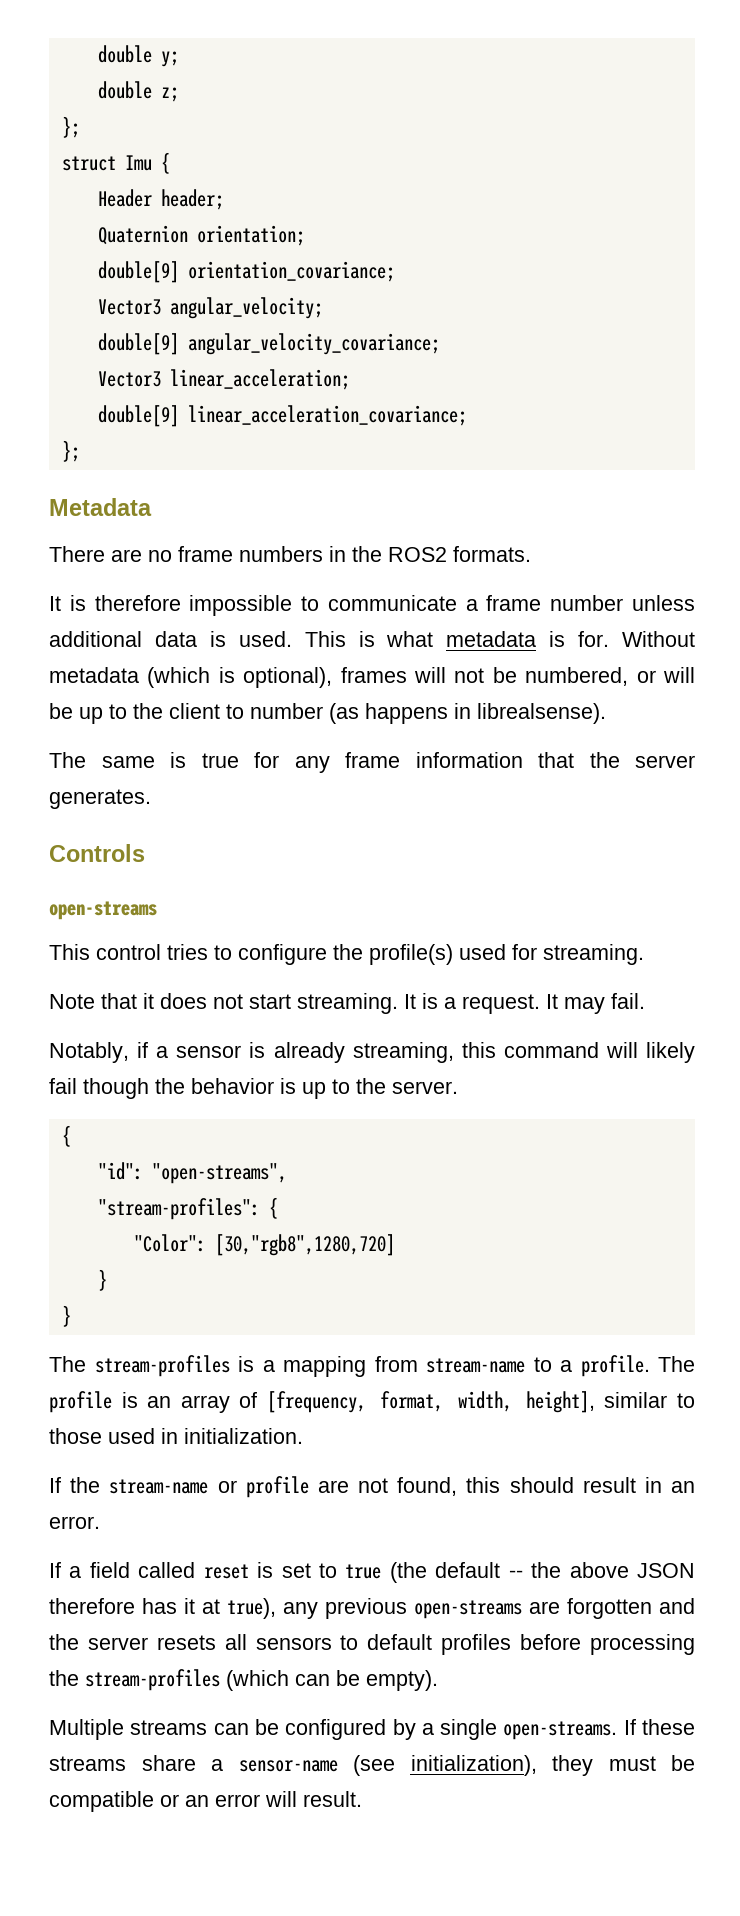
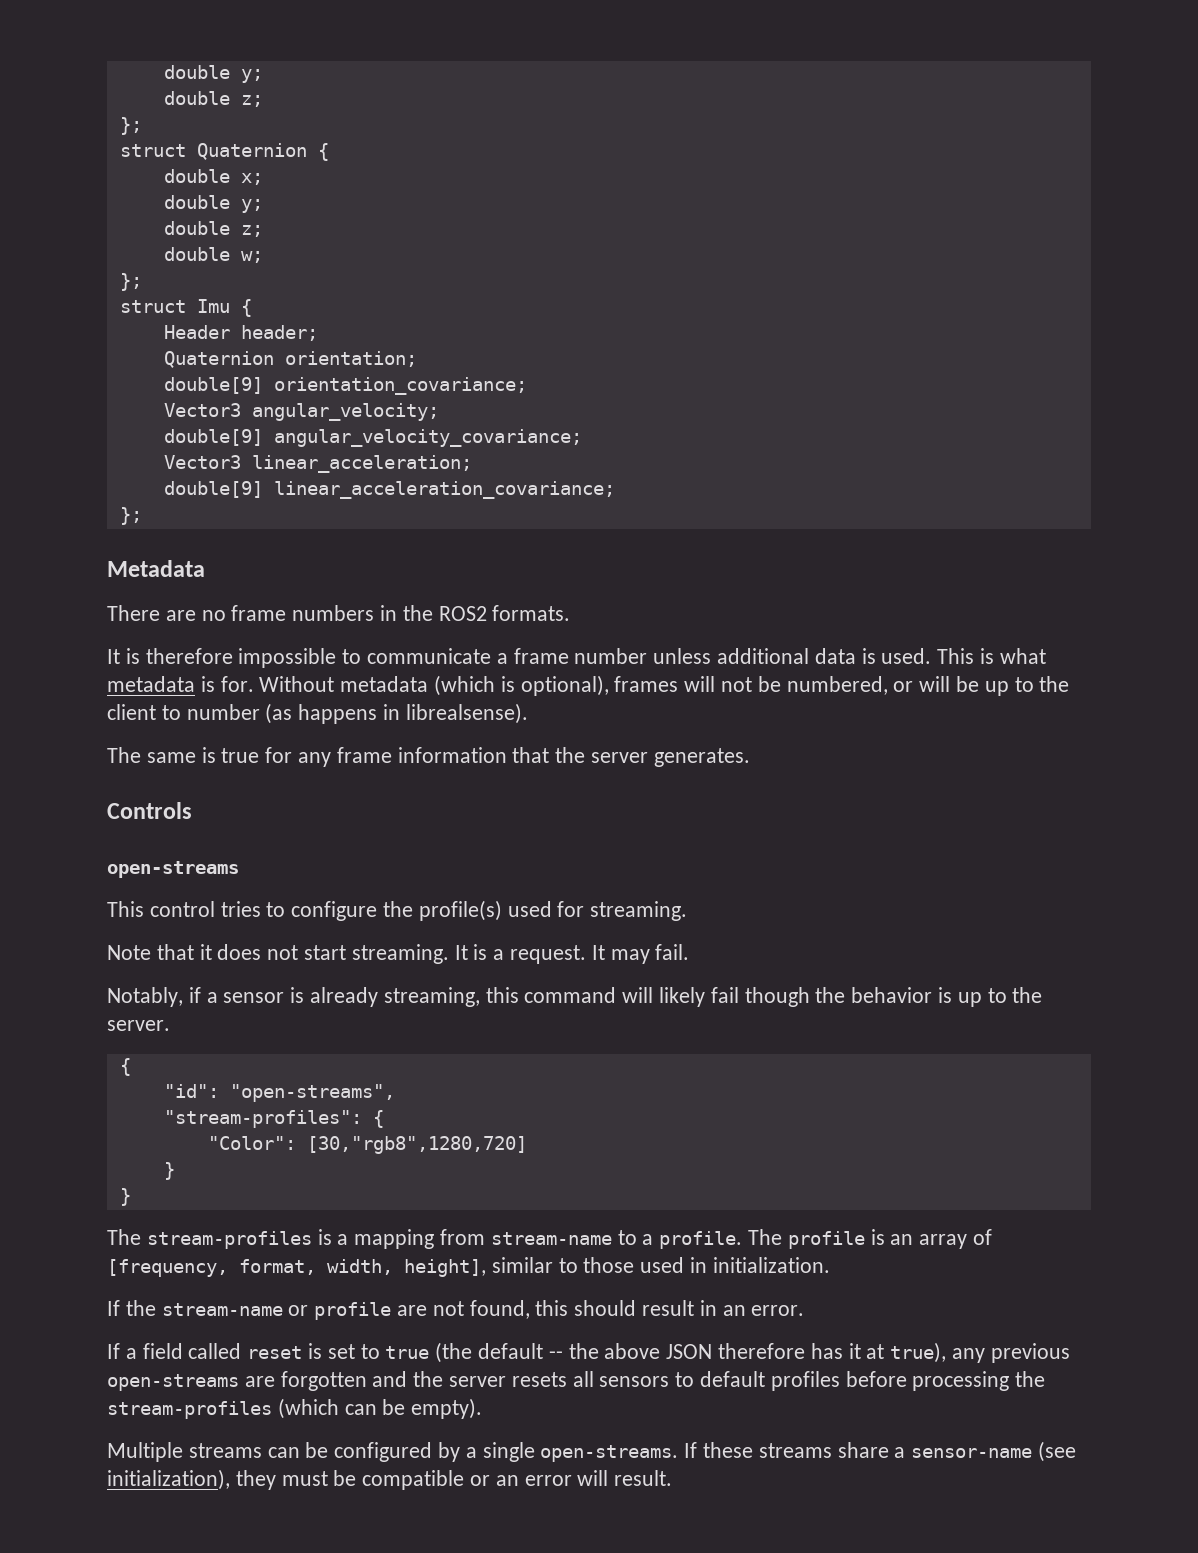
+ struct Quaternion {
+ double x;
+ double y;
+ double z;
+ double w;
+ };

